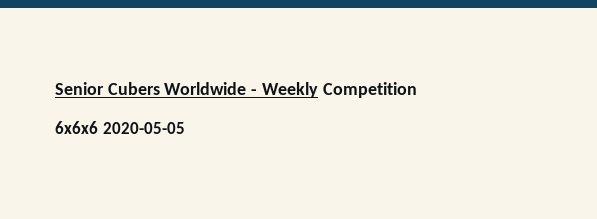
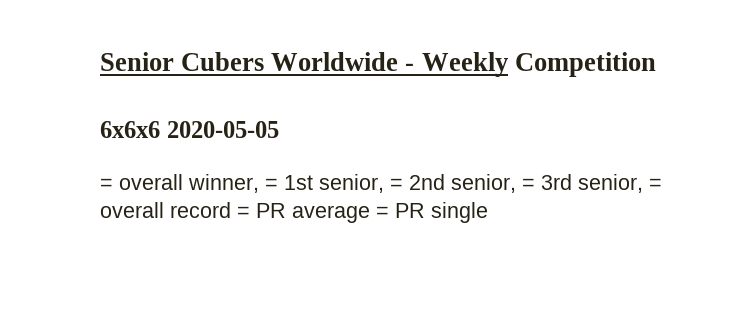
+ = overall winner, = 1st senior, = 2nd senior, = 3rd senior, = overall record = PR average = PR single

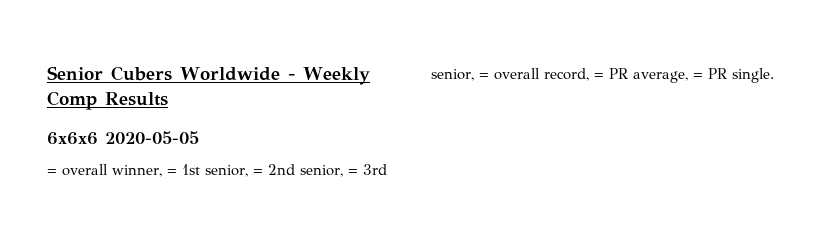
- Senior Cubers Worldwide - Weekly Competition
+ Senior Cubers Worldwide - Weekly Comp Results
- = overall winner, = 1st senior, = 2nd senior, = 3rd senior, = overall record = PR average = PR single
+ = overall winner, = 1st senior, = 2nd senior, = 3rd senior, = overall record, = PR average, = PR single.

